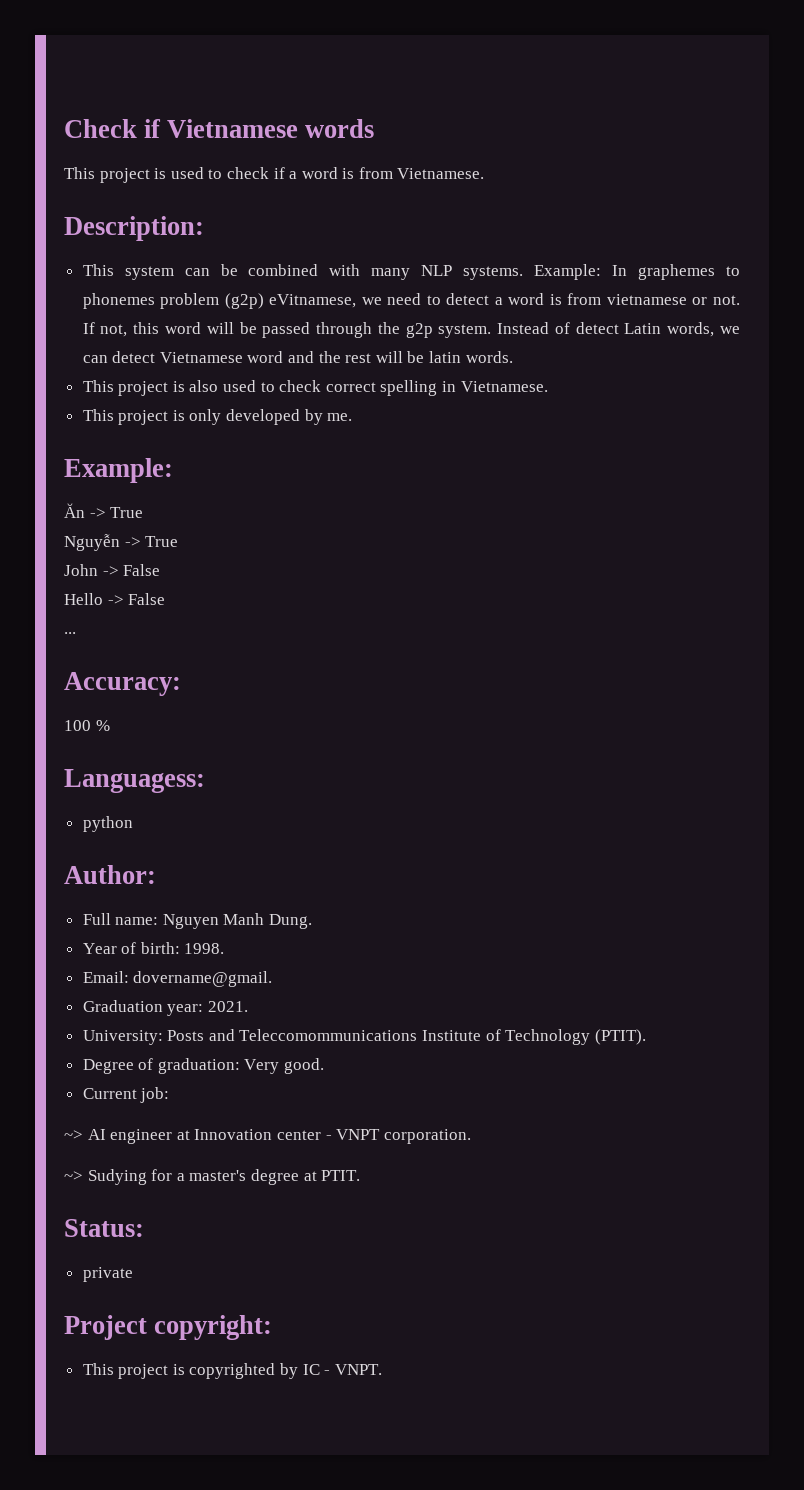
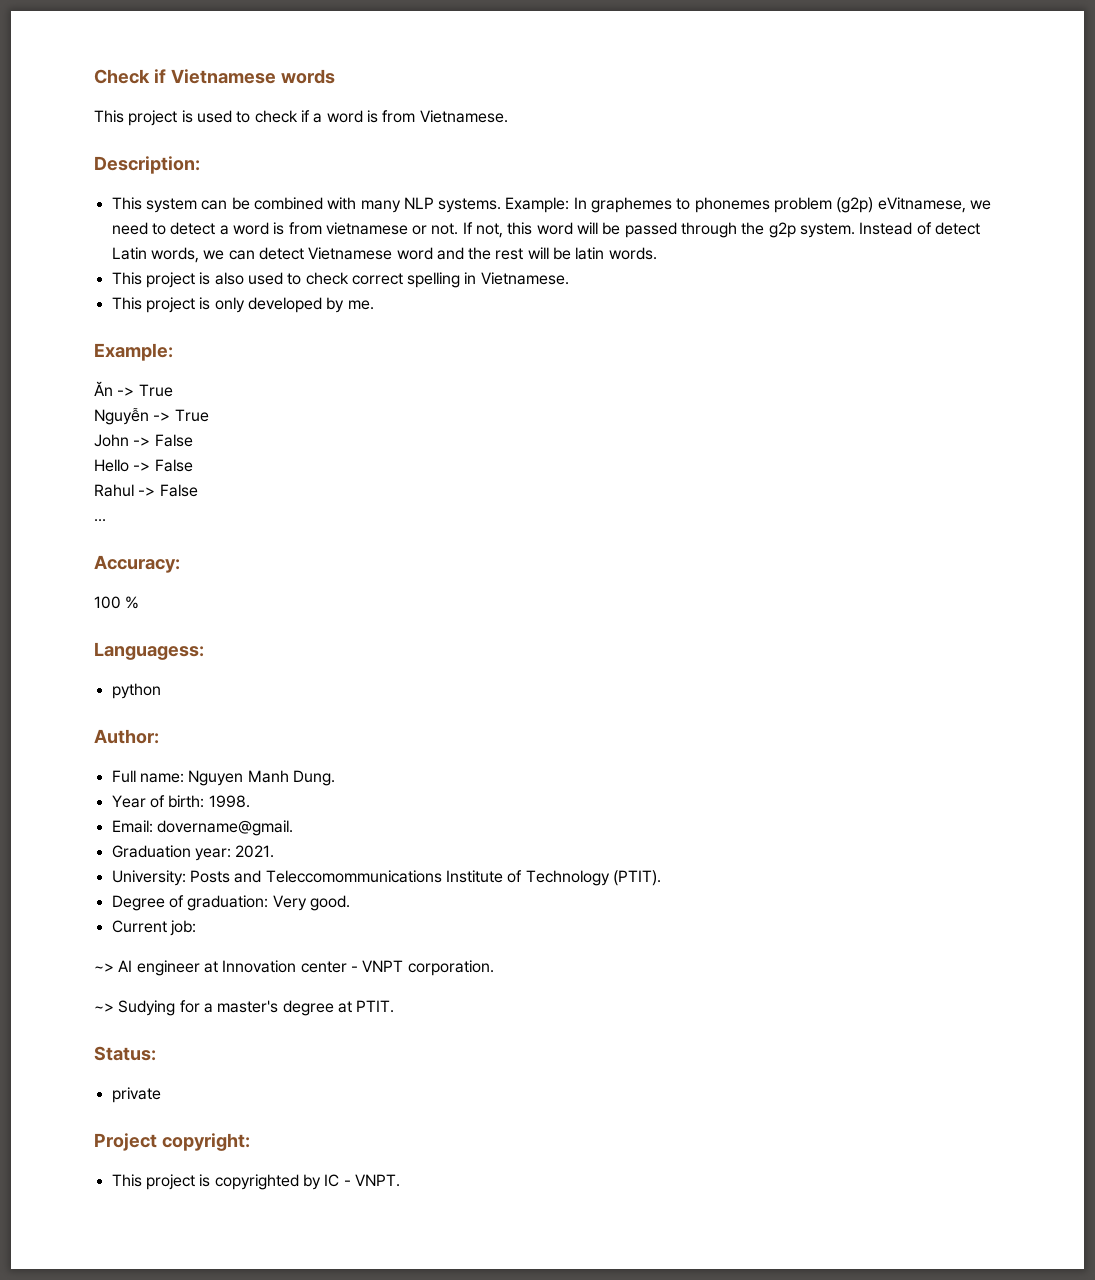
+ Rahul -> False

